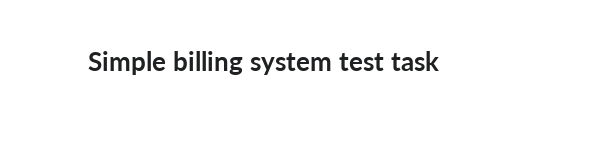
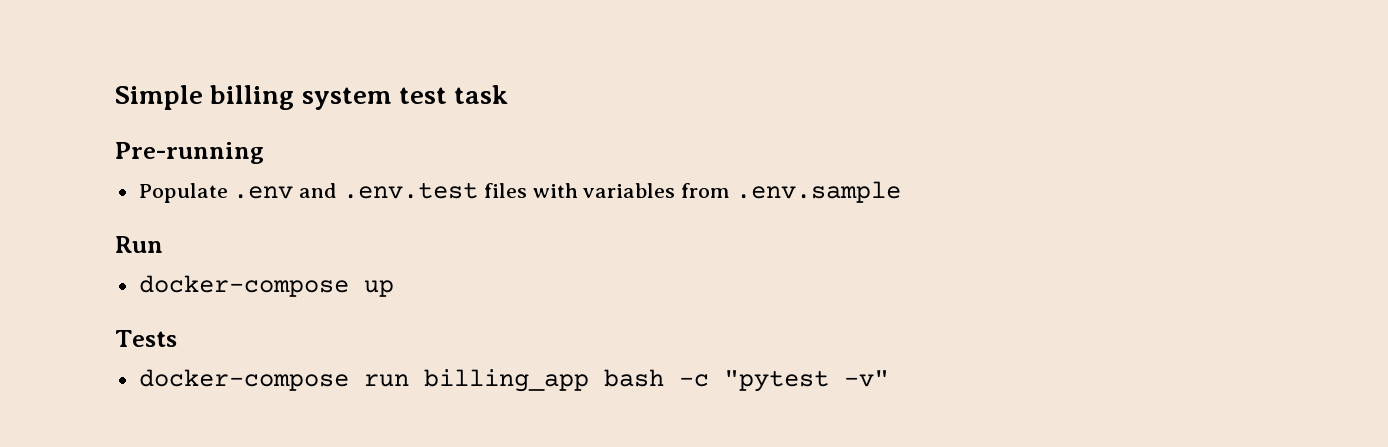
+ Pre-running
+ Populate .env and .env.test files with variables from .env.sample
+ Run
+ docker-compose up
+ Tests
+ docker-compose run billing_app bash -c "pytest -v"

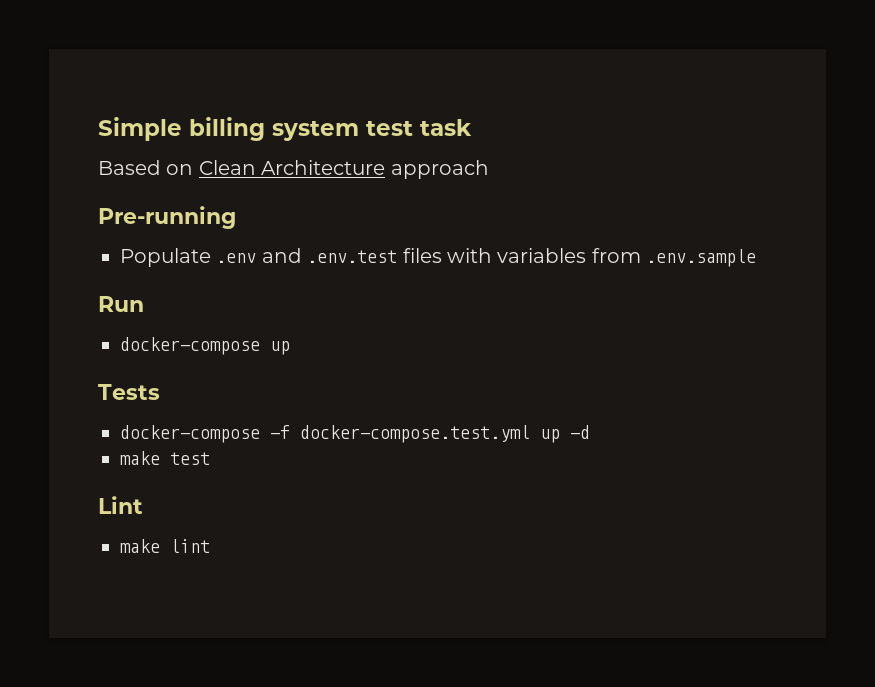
+ Based on Clean Architecture approach
- docker-compose run billing_app bash -c "pytest -v"
+ docker-compose -f docker-compose.test.yml up -d
+ make test
+ Lint
+ make lint

